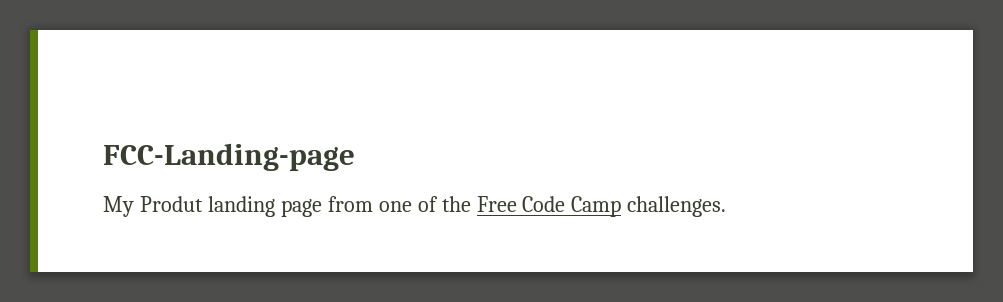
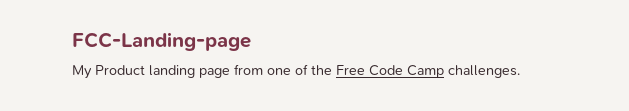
- My Produt landing page from one of the Free Code Camp challenges.
+ My Product landing page from one of the Free Code Camp challenges.

